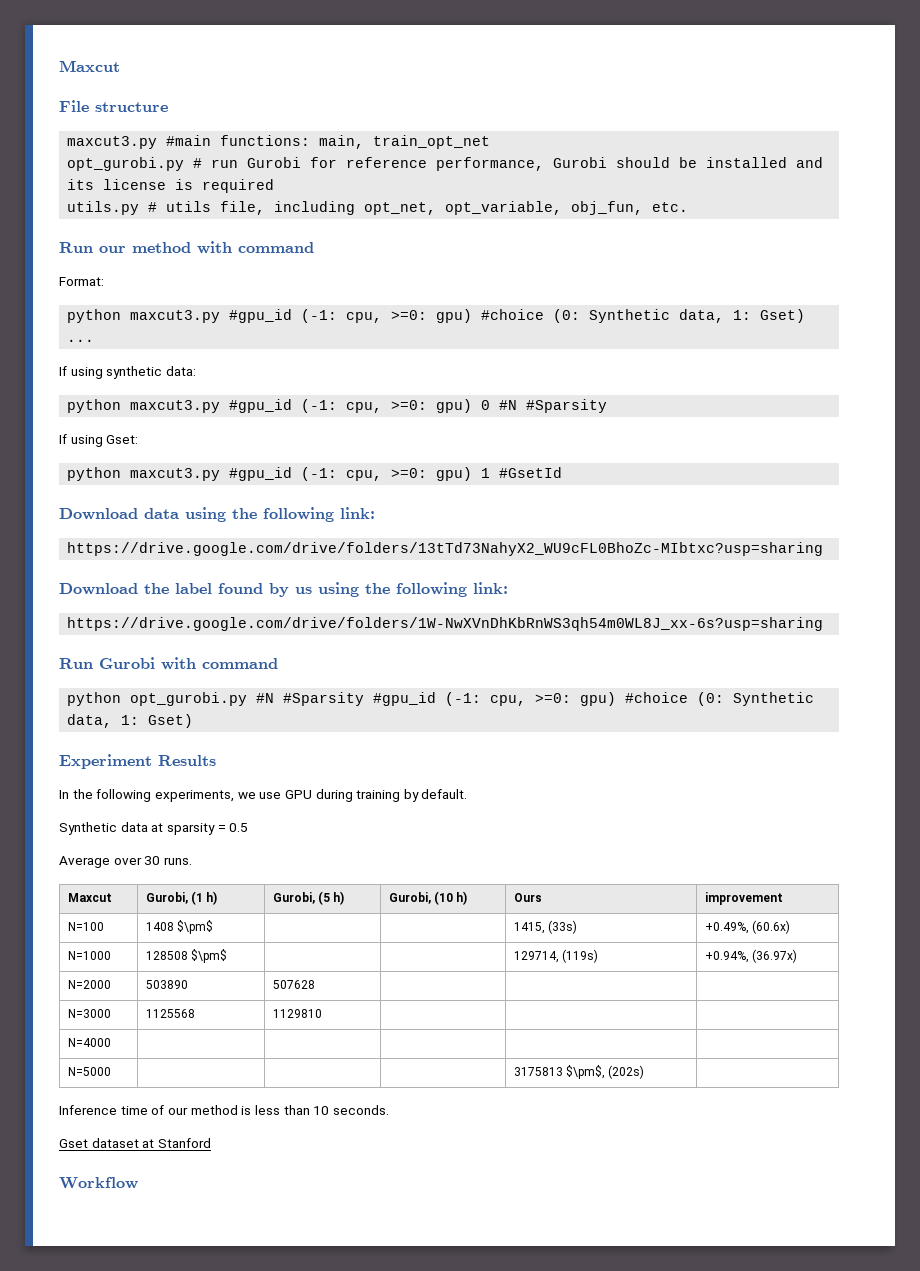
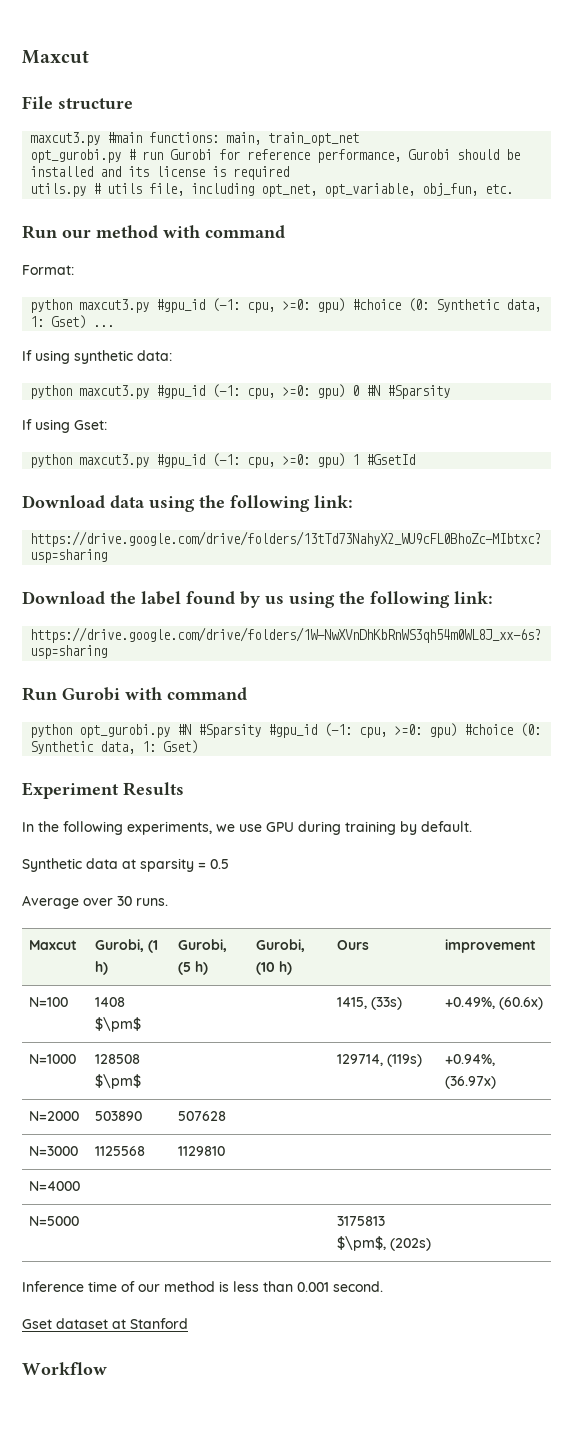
- Inference time of our method is less than 10 seconds.
+ Inference time of our method is less than 0.001 second.

